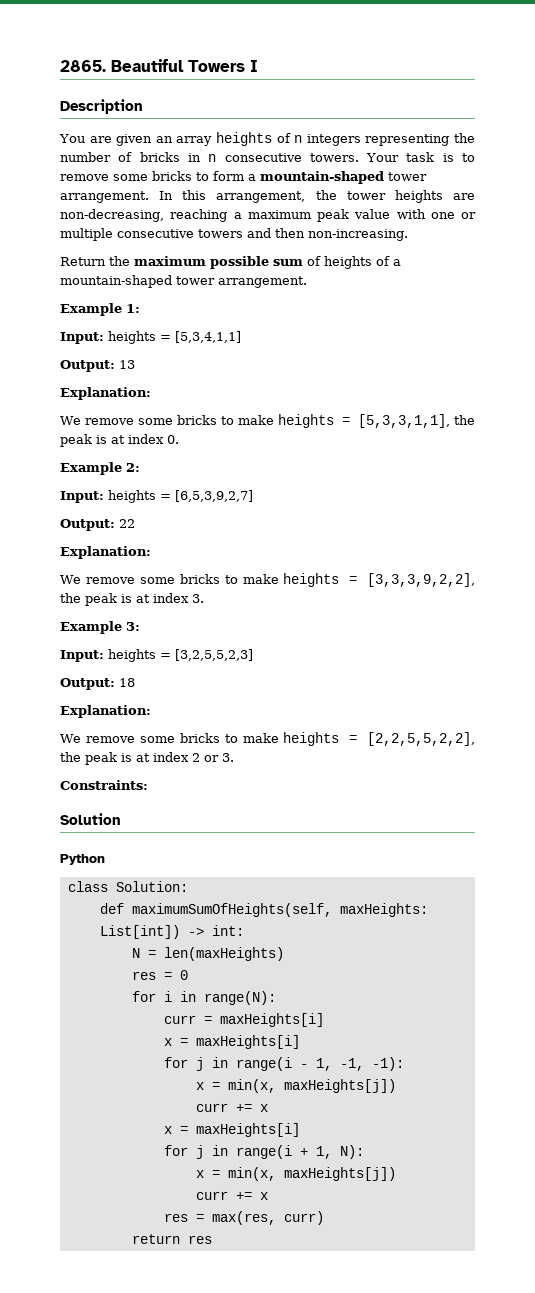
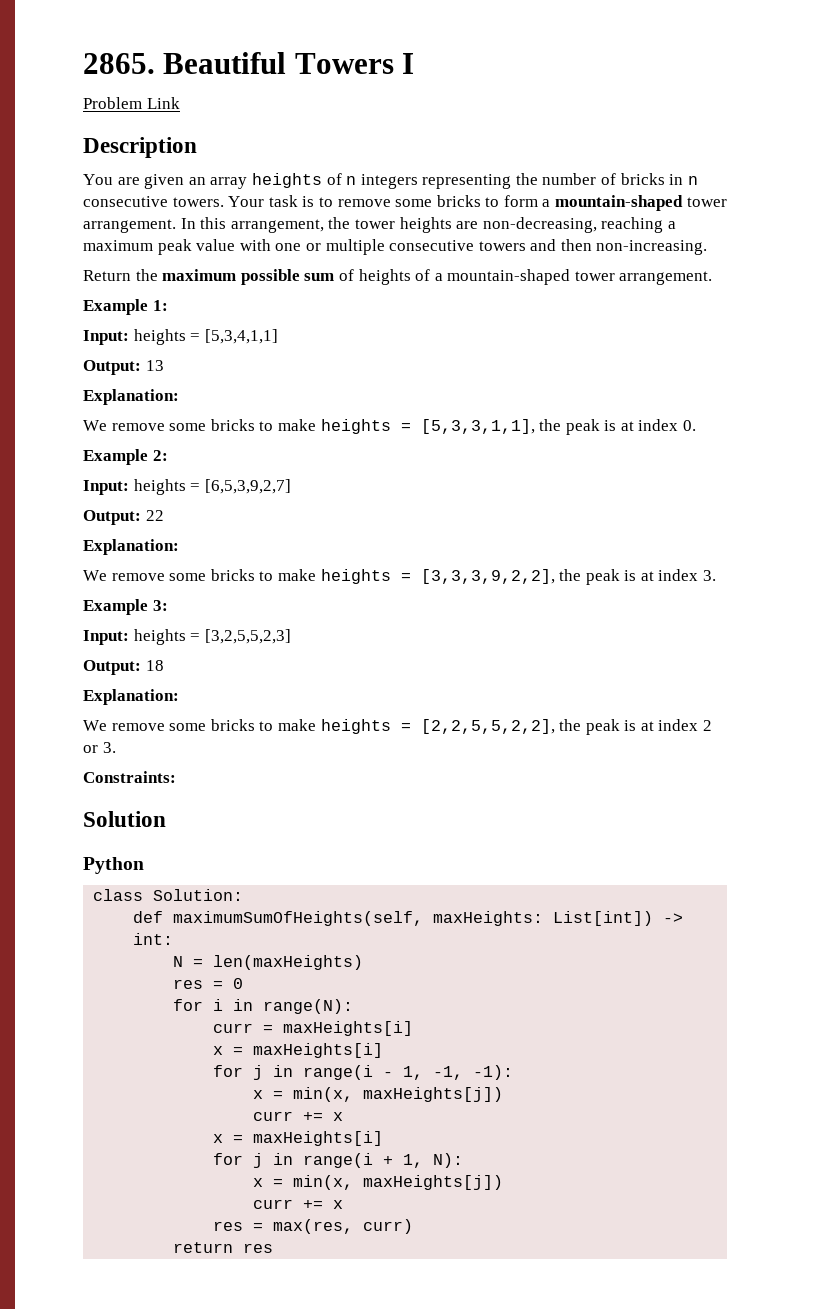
+ Problem Link

